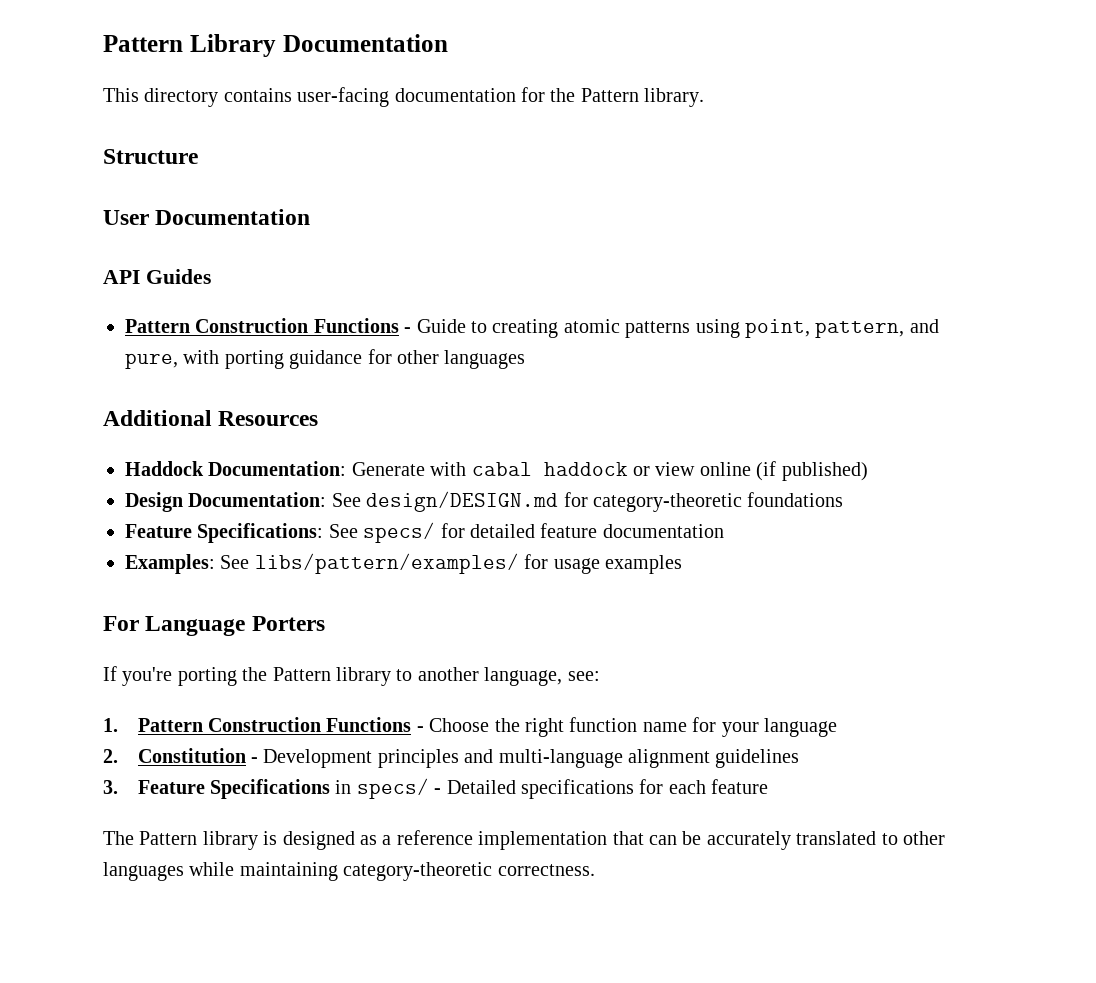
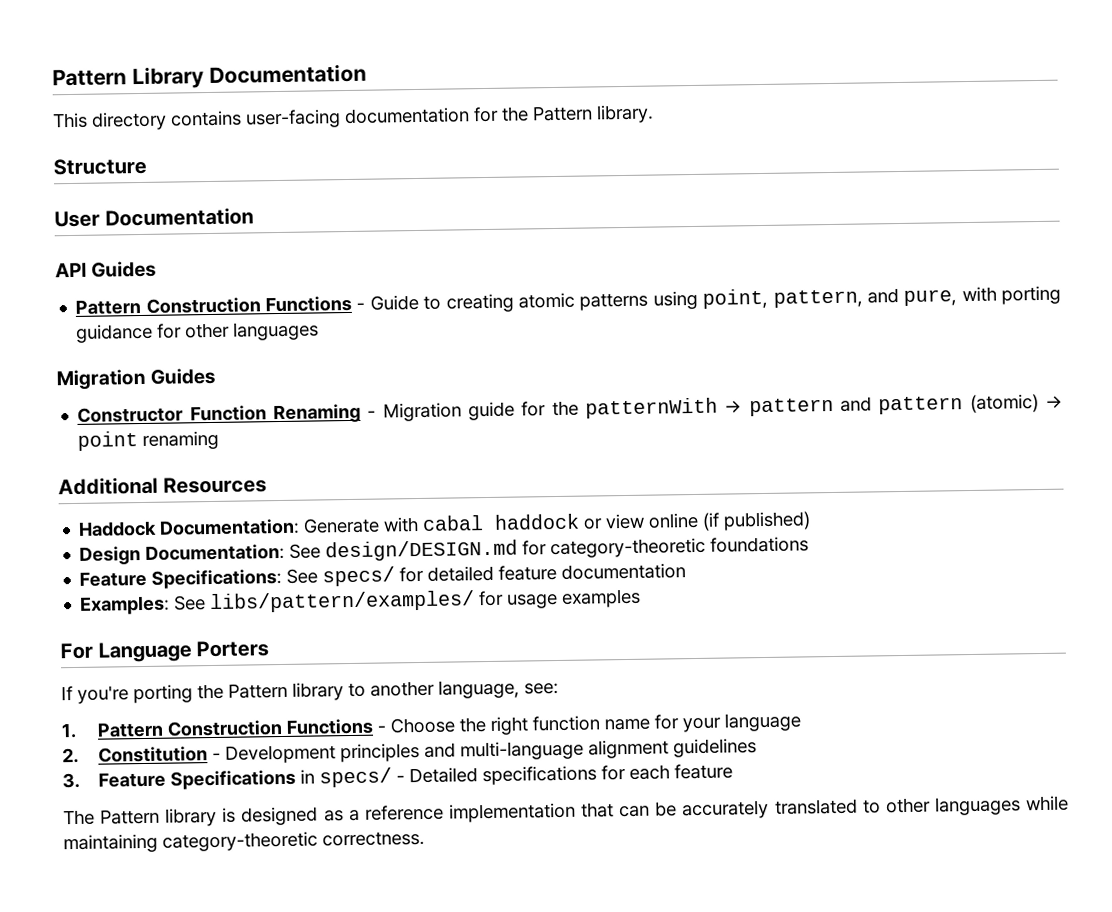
+ Migration Guides
+ Constructor Function Renaming - Migration guide for the patternWith → pattern and pattern (atomic) → point renaming

